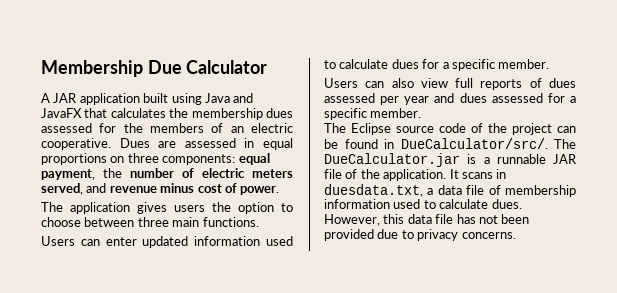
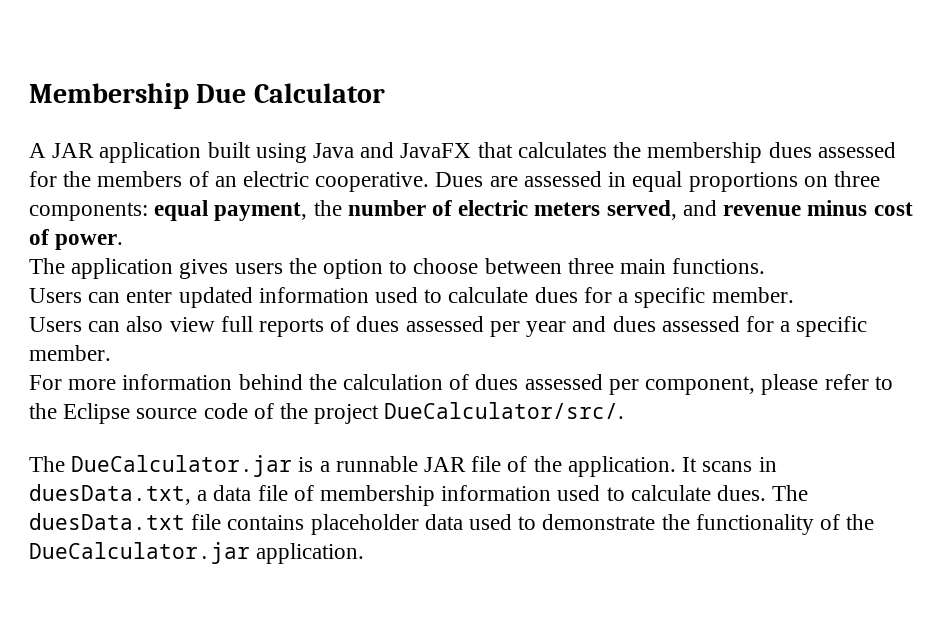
- The Eclipse source code of the project can be found in DueCalculator/src/. The DueCalculator.jar is a runnable JAR file of the application.
+ For more information behind the calculation of dues assessed per component, please refer to the Eclipse source code of the project DueCalculator/src/.
+ The DueCalculator.jar is a runnable JAR file of the application.
- It scans in duesdata.txt, a data file of membership information used to calculate dues.
+ It scans in duesData.txt, a data file of membership information used to calculate dues.
- However, this data file has not been provided due to privacy concerns.
+ The duesData.txt file contains placeholder data used to demonstrate the functionality of the DueCalculator.jar application.

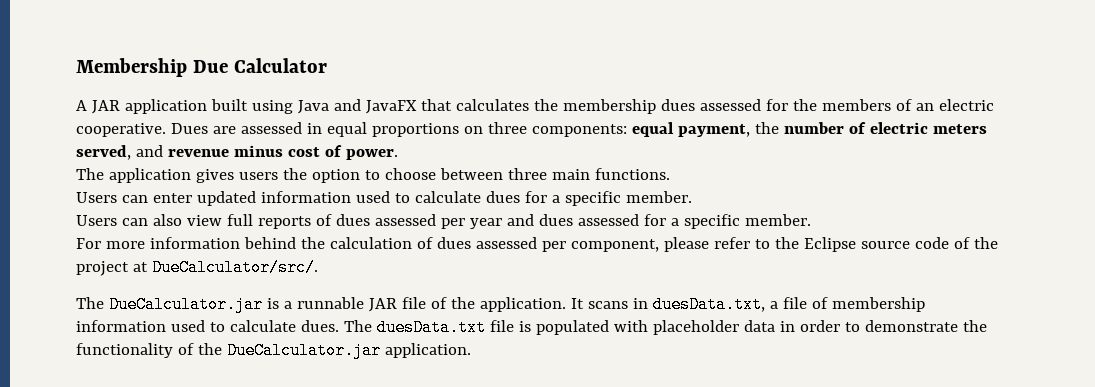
- For more information behind the calculation of dues assessed per component, please refer to the Eclipse source code of the project DueCalculator/src/.
+ For more information behind the calculation of dues assessed per component, please refer to the Eclipse source code of the project at DueCalculator/src/.
- It scans in duesData.txt, a data file of membership information used to calculate dues.
+ It scans in duesData.txt, a file of membership information used to calculate dues.
- The duesData.txt file contains placeholder data used to demonstrate the functionality of the DueCalculator.jar application.
+ The duesData.txt file is populated with placeholder data in order to demonstrate the functionality of the DueCalculator.jar application.

